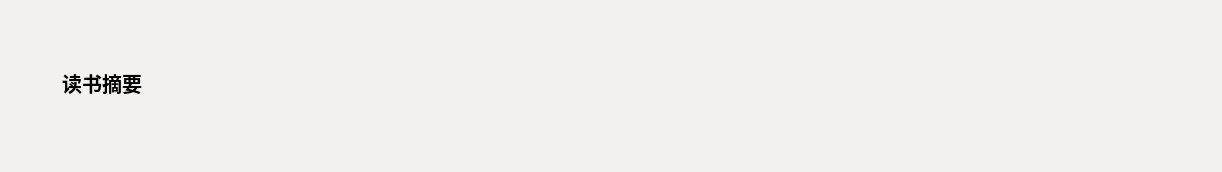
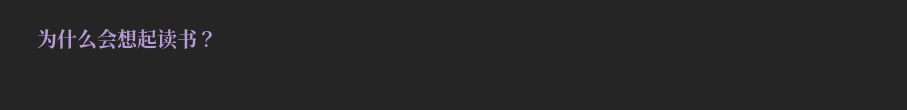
- 读书摘要
+ 为什么会想起读书？

